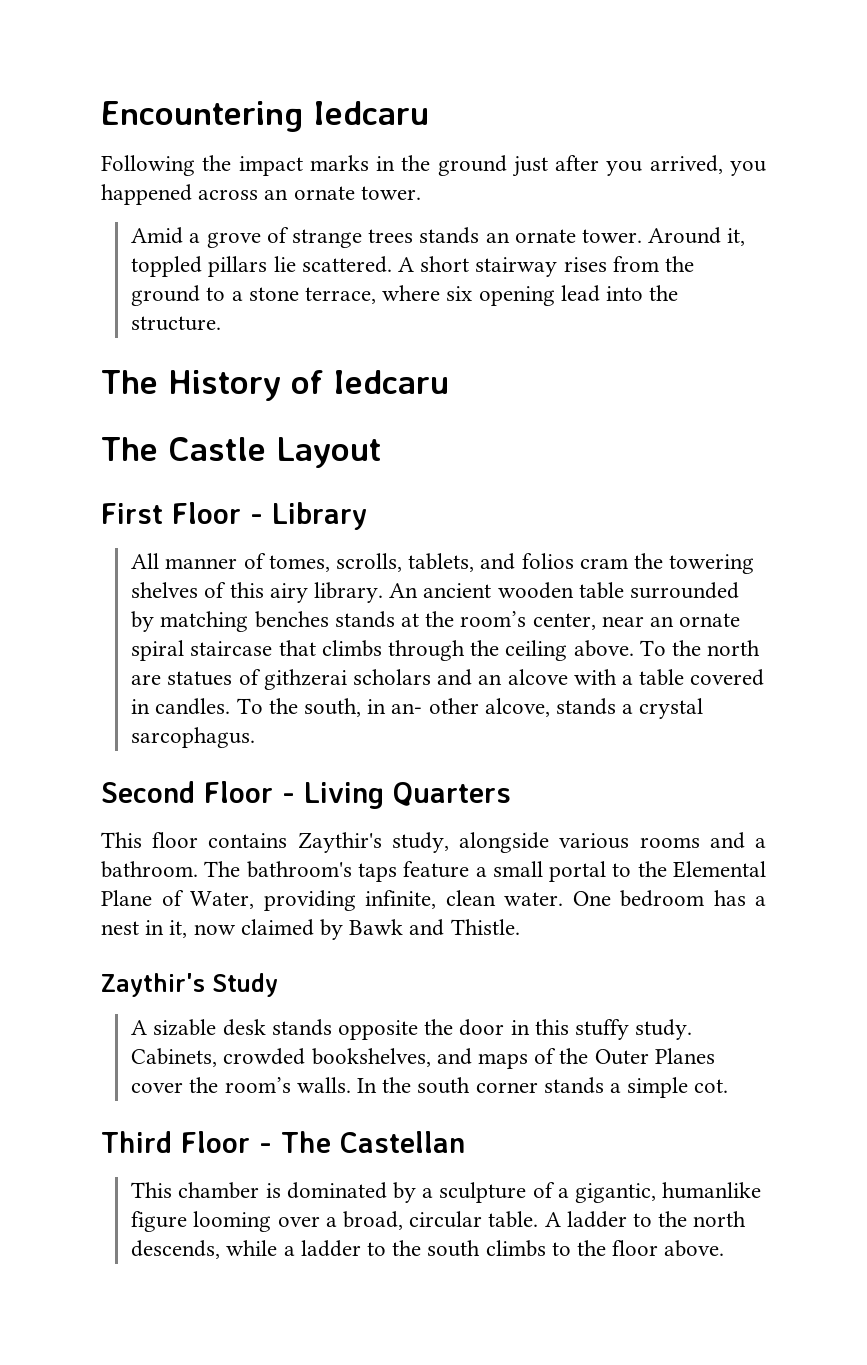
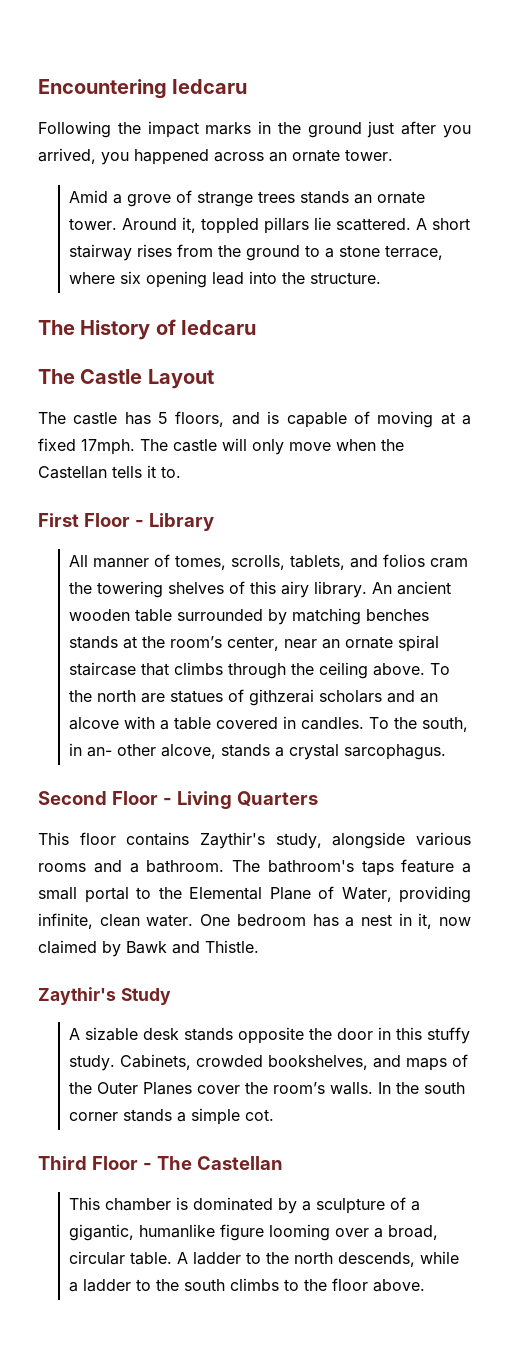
+ The castle has 5 floors, and is capable of moving at a fixed 17mph. The castle will only move when the Castellan tells it to.

